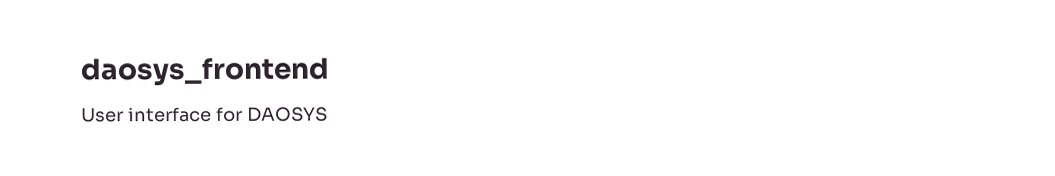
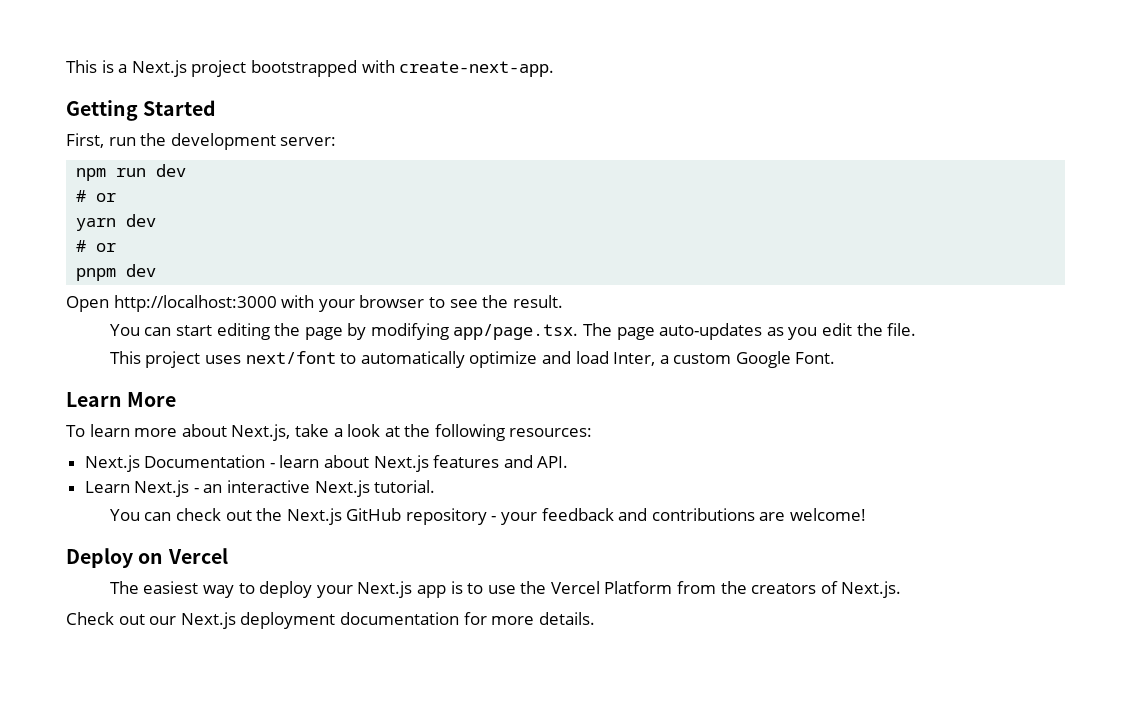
- daosys_frontend
- User interface for DAOSYS
+ This is a Next.js project bootstrapped with create-next-app.
+ Getting Started
+ First, run the development server:
+ npm run dev
+ # or
+ yarn dev
+ # or
+ pnpm dev
+ Open http://localhost:3000 with your browser to see the result.
+ You can start editing the page by modifying app/page.tsx. The page auto-updates as you edit the file.
+ This project uses next/font to automatically optimize and load Inter, a custom Google Font.
+ Learn More
+ To learn more about Next.js, take a look at the following resources:
+ Next.js Documentation - learn about Next.js features and API.
+ Learn Next.js - an interactive Next.js tutorial.
+ You can check out the Next.js GitHub repository - your feedback and contributions are welcome!
+ Deploy on Vercel
+ The easiest way to deploy your Next.js app is to use the Vercel Platform from the creators of Next.js.
+ Check out our Next.js deployment documentation for more details.

